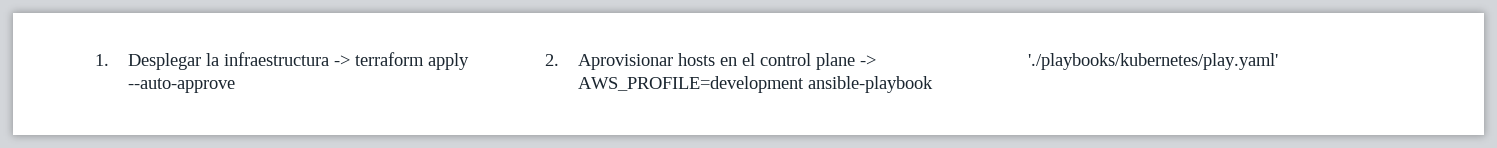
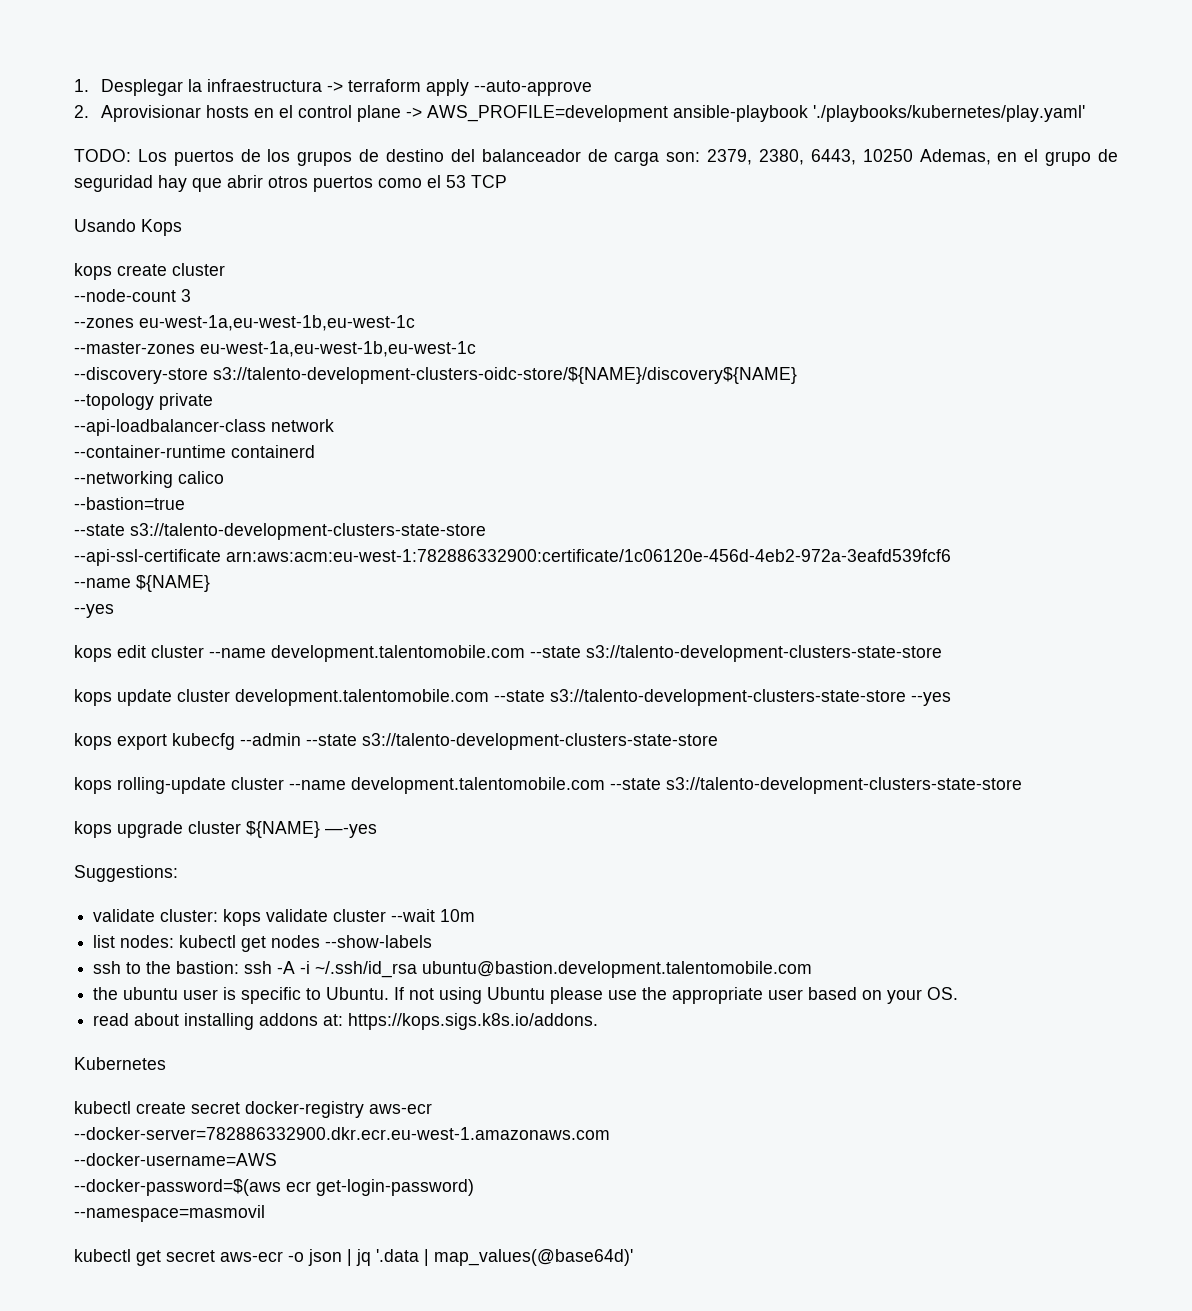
+ TODO: Los puertos de los grupos de destino del balanceador de carga son: 2379, 2380, 6443, 10250 Ademas, en el grupo de seguridad hay que abrir otros puertos como el 53 TCP
+ Usando Kops
+ kops create cluster
+ --node-count 3
+ --zones eu-west-1a,eu-west-1b,eu-west-1c
+ --master-zones eu-west-1a,eu-west-1b,eu-west-1c
+ --discovery-store s3://talento-development-clusters-oidc-store/${NAME}/discovery${NAME}
+ --topology private
+ --api-loadbalancer-class network
+ --container-runtime containerd
+ --networking calico
+ --bastion=true
+ --state s3://talento-development-clusters-state-store
+ --api-ssl-certificate arn:aws:acm:eu-west-1:782886332900:certificate/1c06120e-456d-4eb2-972a-3eafd539fcf6
+ --name ${NAME}
+ --yes
+ kops edit cluster --name development.talentomobile.com --state s3://talento-development-clusters-state-store
+ kops update cluster development.talentomobile.com --state s3://talento-development-clusters-state-store --yes
+ kops export kubecfg --admin --state s3://talento-development-clusters-state-store
+ kops rolling-update cluster --name development.talentomobile.com --state s3://talento-development-clusters-state-store
+ kops upgrade cluster ${NAME} —-yes
+ Suggestions:
+ validate cluster: kops validate cluster --wait 10m
+ list nodes: kubectl get nodes --show-labels
+ ssh to the bastion: ssh -A -i ~/.ssh/id_rsa ubuntu@bastion.development.talentomobile.com
+ the ubuntu user is specific to Ubuntu. If not using Ubuntu please use the appropriate user based on your OS.
+ read about installing addons at: https://kops.sigs.k8s.io/addons.
+ Kubernetes
+ kubectl create secret docker-registry aws-ecr
+ --docker-server=782886332900.dkr.ecr.eu-west-1.amazonaws.com
+ --docker-username=AWS
+ --docker-password=$(aws ecr get-login-password)
+ --namespace=masmovil
+ kubectl get secret aws-ecr -o json | jq '.data | map_values(@base64d)'

